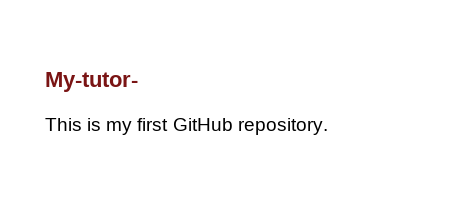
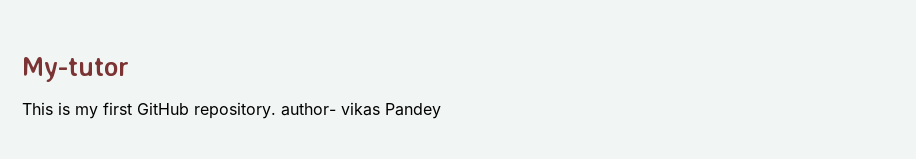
- My-tutor-
+ My-tutor
- This is my first GitHub repository.
+ This is my first GitHub repository. author- vikas Pandey

